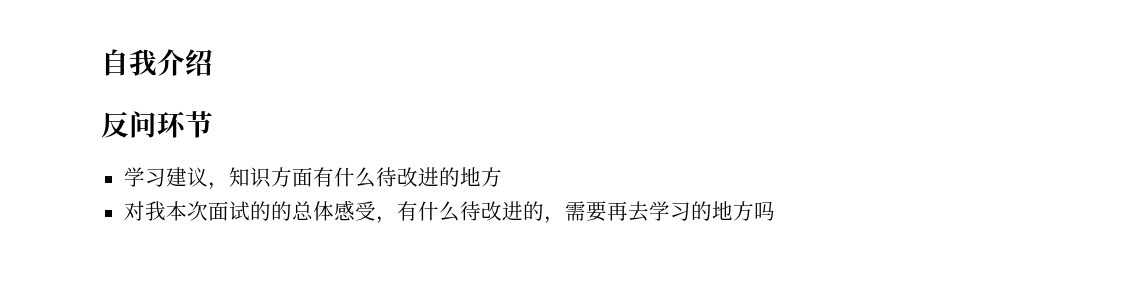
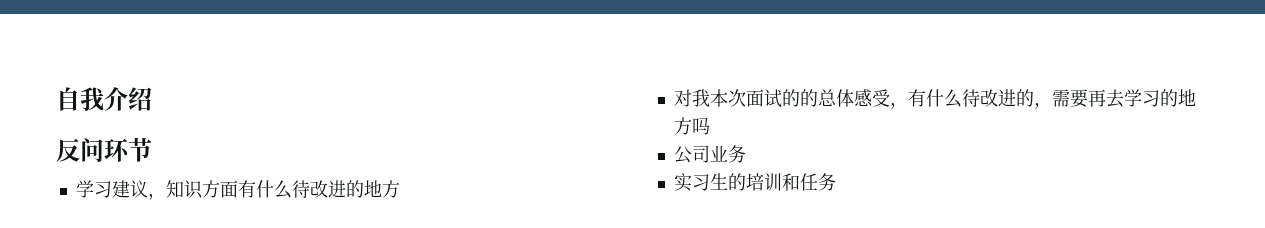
+ 公司业务
+ 实习生的培训和任务

